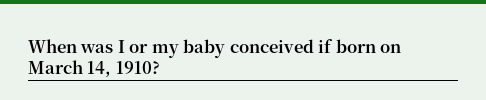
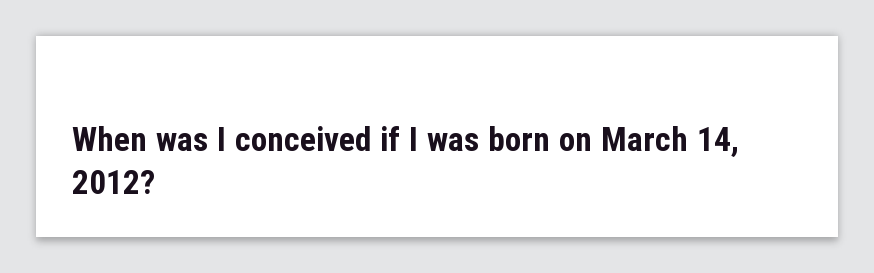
- When was I or my baby conceived if born on March 14, 1910?
+ When was I conceived if I was born on March 14, 2012?

